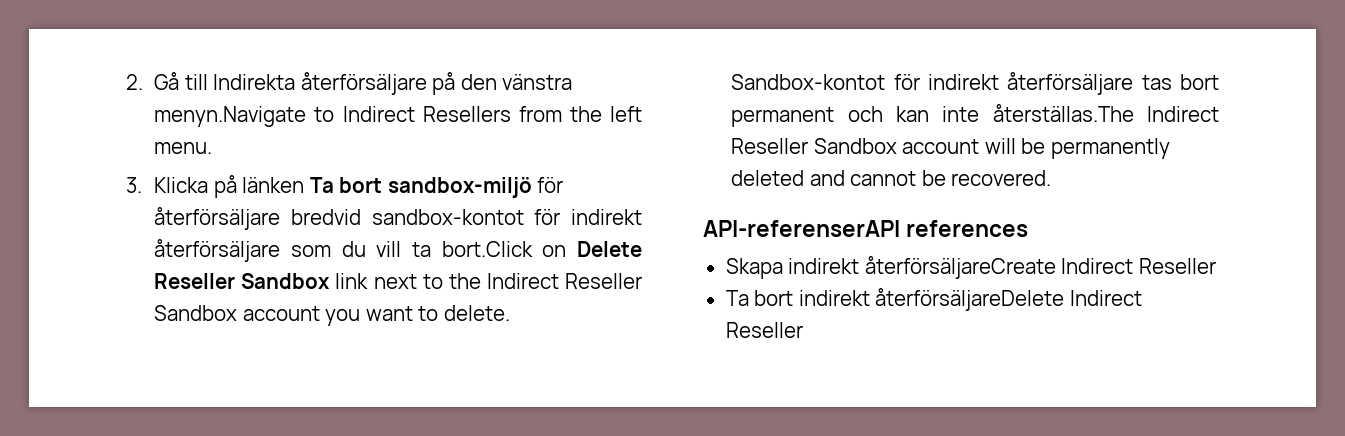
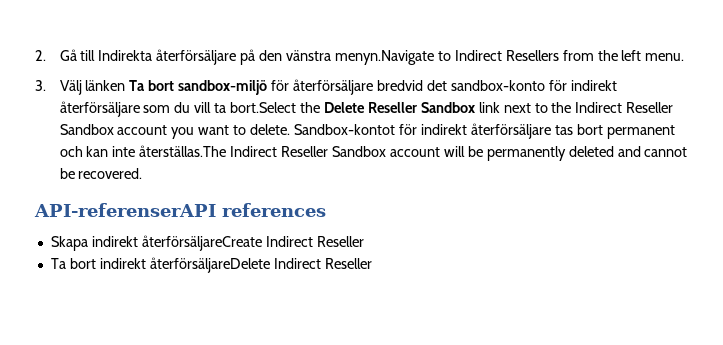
- 3. Klicka på länken Ta bort sandbox-miljö för återförsäljare bredvid sandbox-kontot för indirekt återförsäljare som du vill ta bort.Click on Delete Reseller Sandbox link next to the Indirect Reseller Sandbox account you want to delete.
+ 3. Välj länken Ta bort sandbox-miljö för återförsäljare bredvid det sandbox-konto för indirekt återförsäljare som du vill ta bort.Select the Delete Reseller Sandbox link next to the Indirect Reseller Sandbox account you want to delete.

